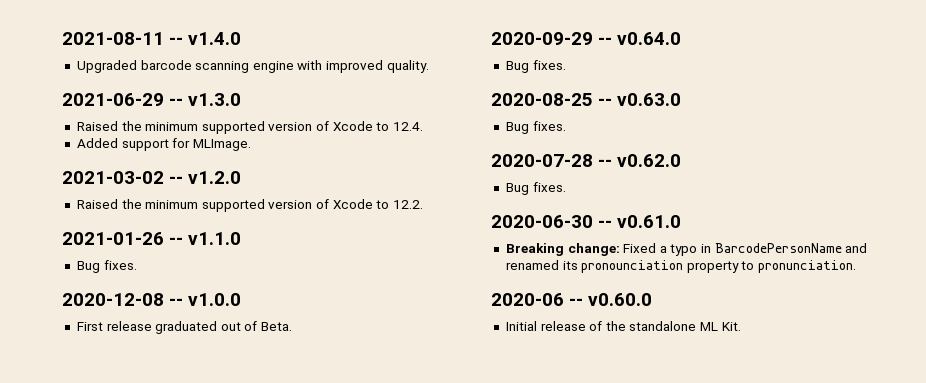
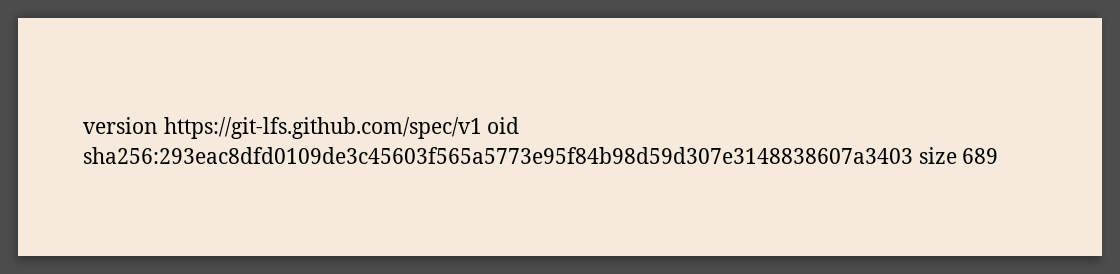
- 2021-08-11 -- v1.4.0
- Upgraded barcode scanning engine with improved quality.
- 2021-06-29 -- v1.3.0
- Raised the minimum supported version of Xcode to 12.4.
- Added support for MLImage.
- 2021-03-02 -- v1.2.0
- Raised the minimum supported version of Xcode to 12.2.
- 2021-01-26 -- v1.1.0
- Bug fixes.
- 2020-12-08 -- v1.0.0
- First release graduated out of Beta.
- 2020-09-29 -- v0.64.0
- Bug fixes.
- 2020-08-25 -- v0.63.0
- Bug fixes.
- 2020-07-28 -- v0.62.0
- Bug fixes.
- 2020-06-30 -- v0.61.0
- Breaking change: Fixed a typo in BarcodePersonName and renamed its pronounciation property to pronunciation.
- 2020-06 -- v0.60.0
- Initial release of the standalone ML Kit.
+ version https://git-lfs.github.com/spec/v1 oid sha256:293eac8dfd0109de3c45603f565a5773e95f84b98d59d307e3148838607a3403 size 689

